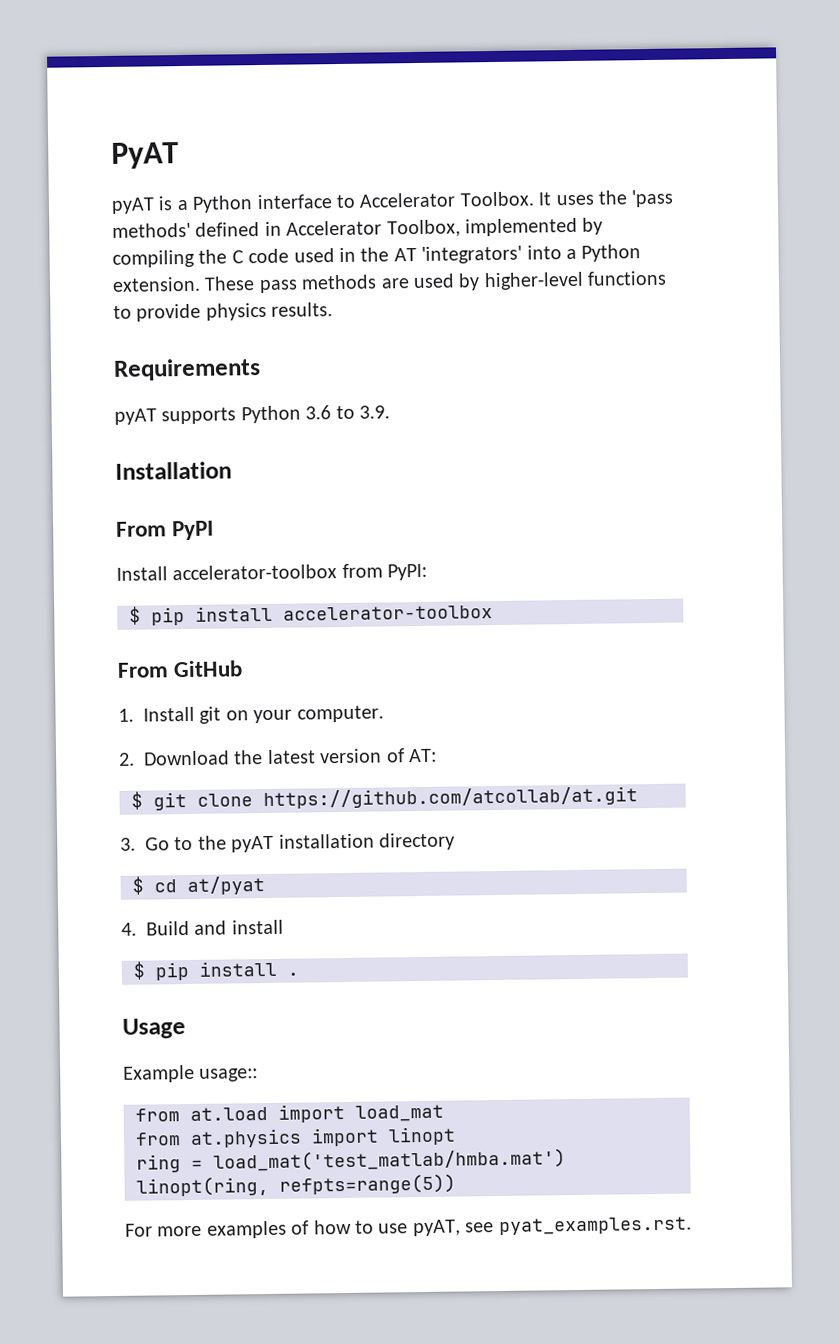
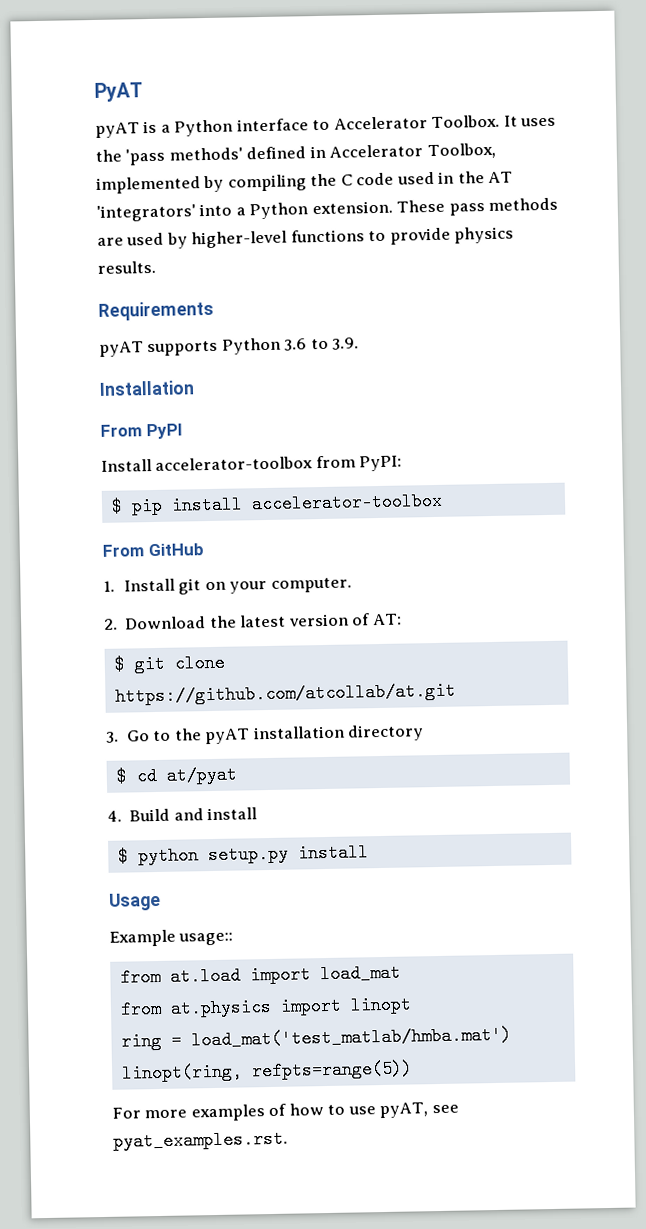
- $ pip install .
+ $ python setup.py install

